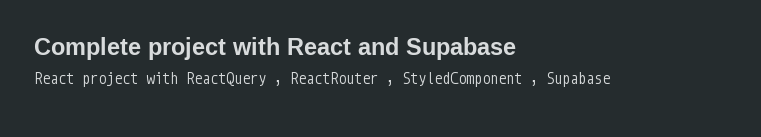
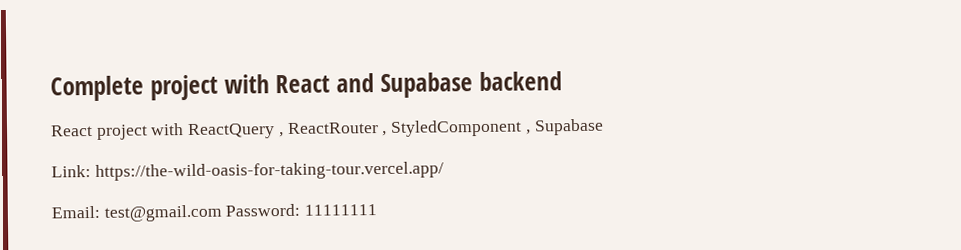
- Complete project with React and Supabase
+ Complete project with React and Supabase backend
+ Link: https://the-wild-oasis-for-taking-tour.vercel.app/
+ Email: test@gmail.com Password: 11111111

